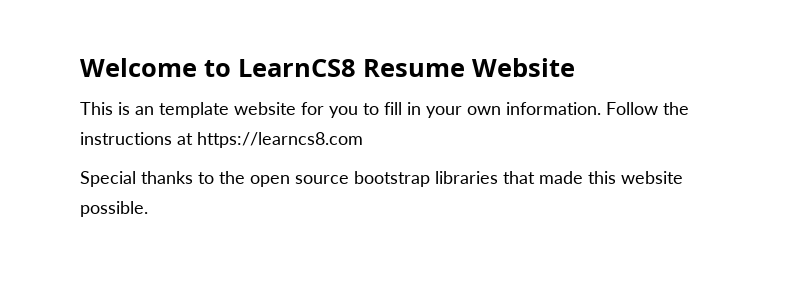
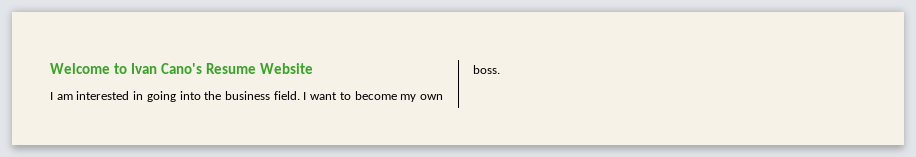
- Welcome to LearnCS8 Resume Website
+ Welcome to Ivan Cano's Resume Website
- This is an template website for you to fill in your own information. Follow the instructions at https://learncs8.com
- Special thanks to the open source bootstrap libraries that made this website possible.
+ I am interested in going into the business field. I want to become my own boss.

